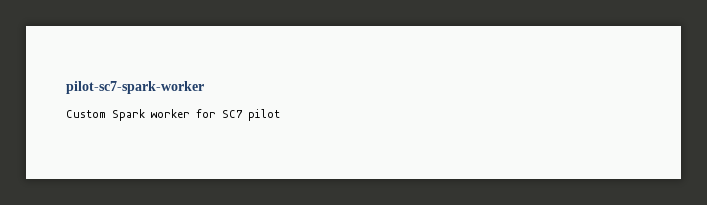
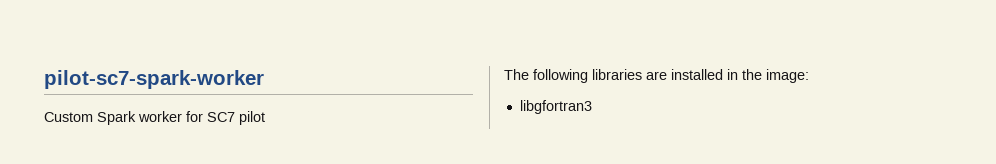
+ The following libraries are installed in the image:
+ libgfortran3

